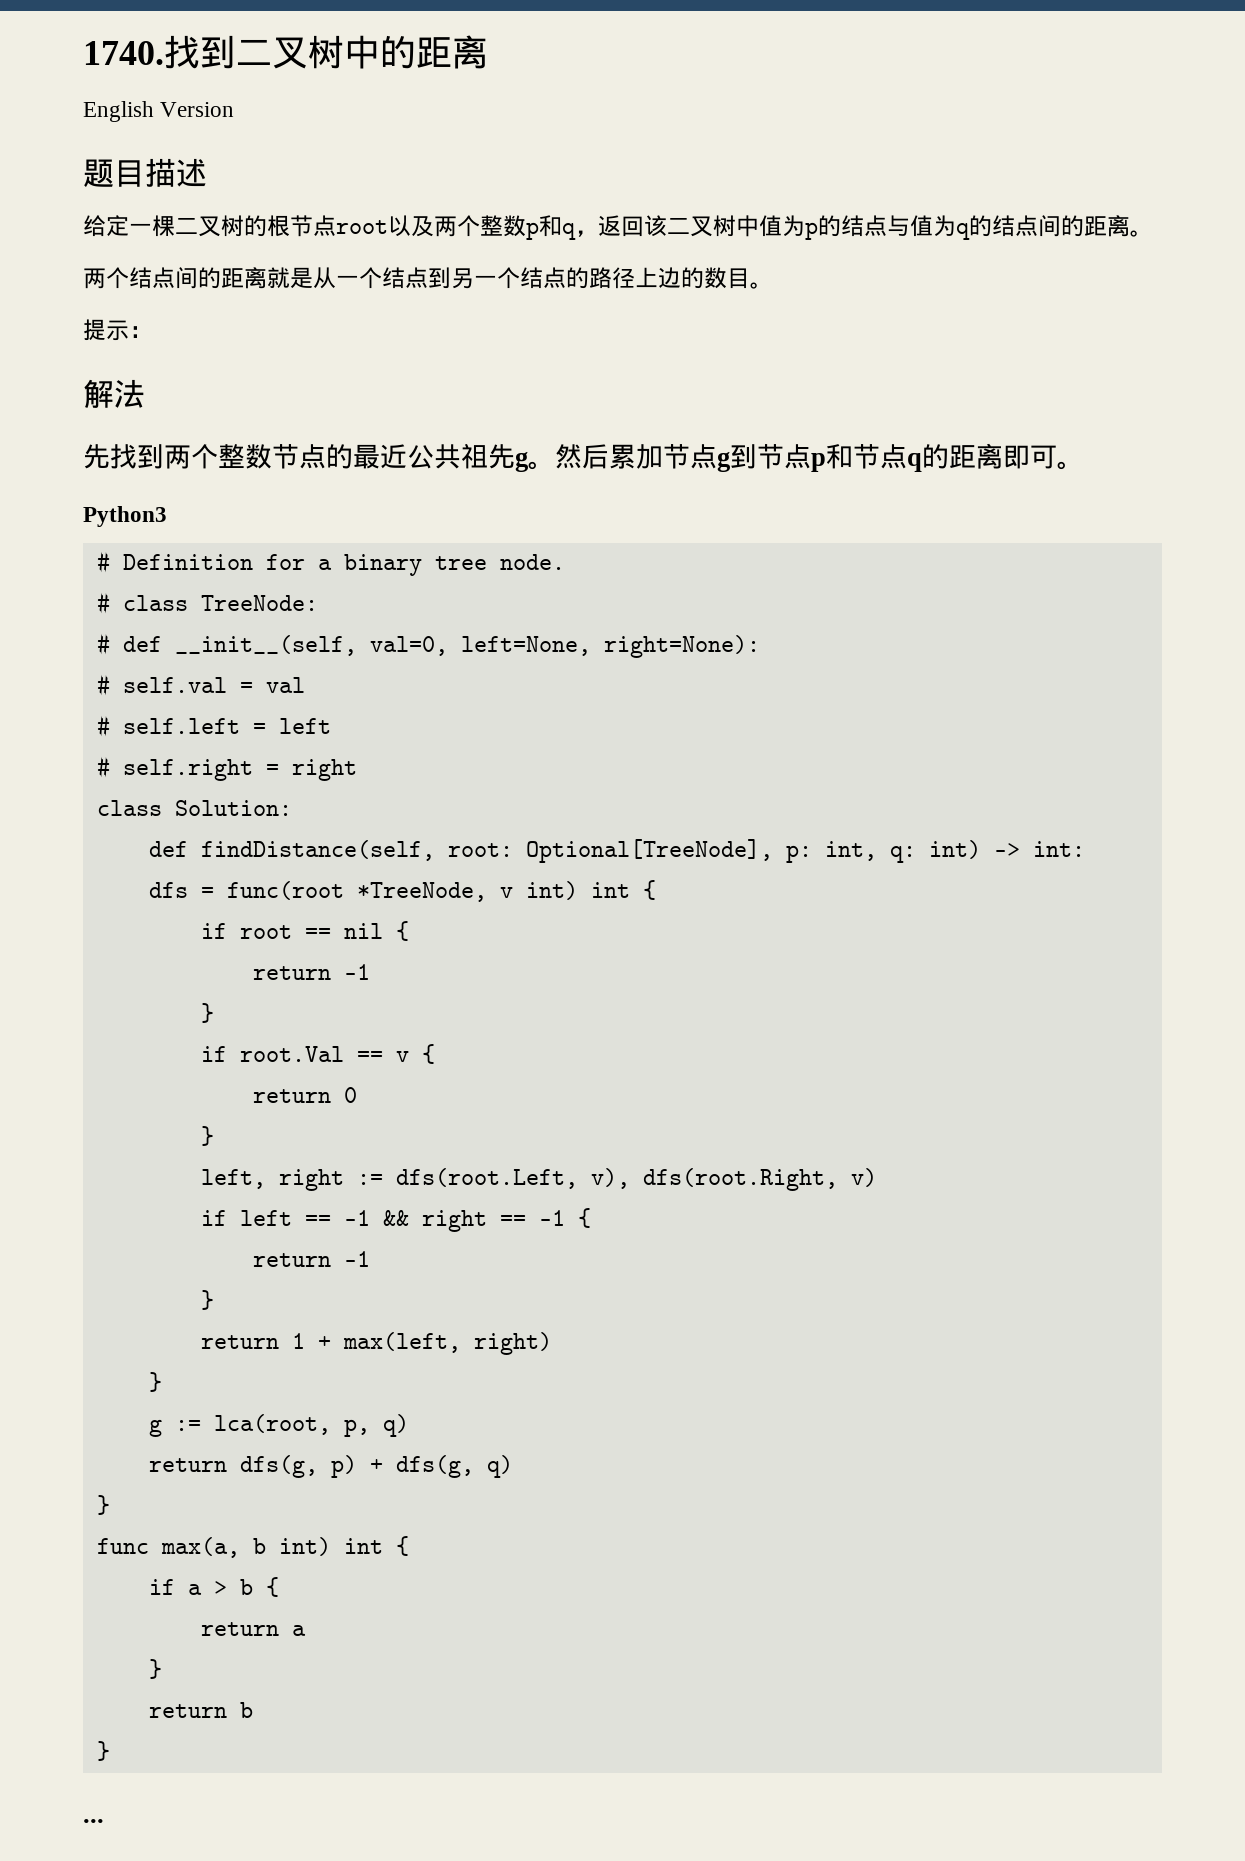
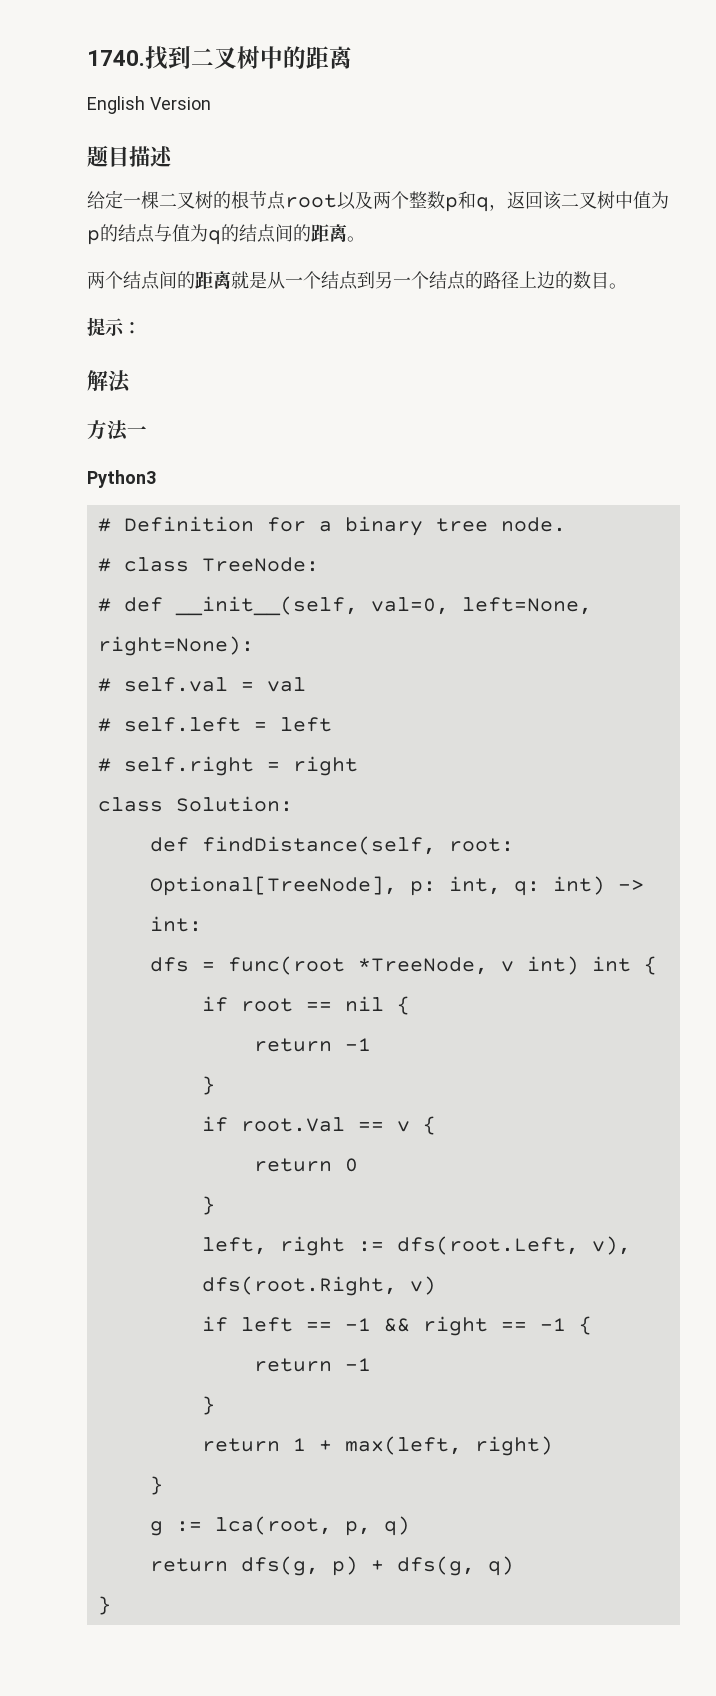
- 先找到两个整数节点的最近公共祖先g。然后累加节点g到节点p和节点q的距离即可。
+ 方法一
- func max(a, b int) int {
- if a > b {
- return a
- }
- return b
- }
- ...

